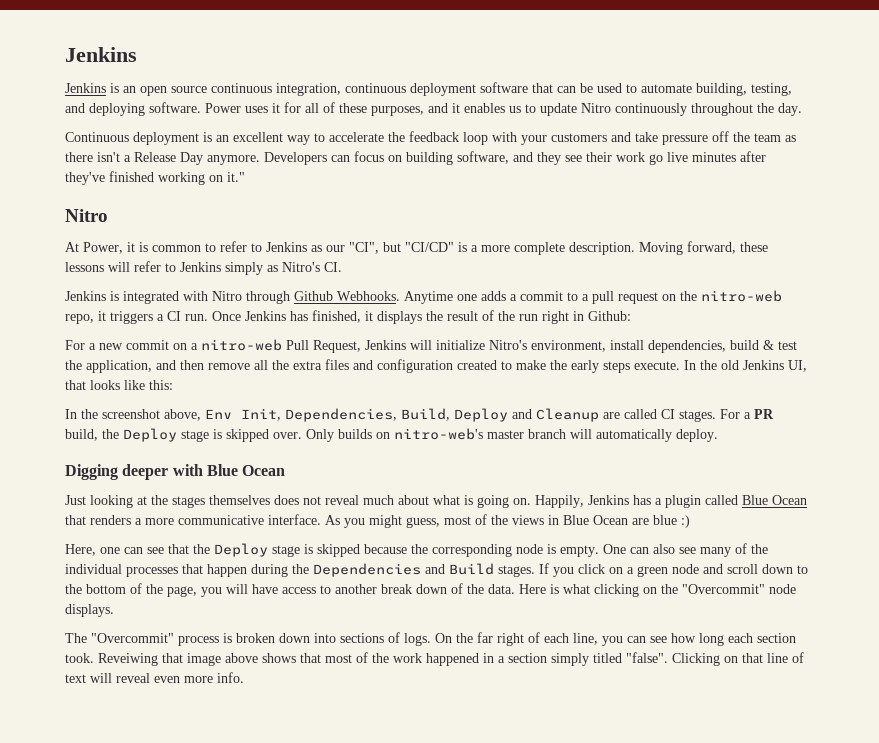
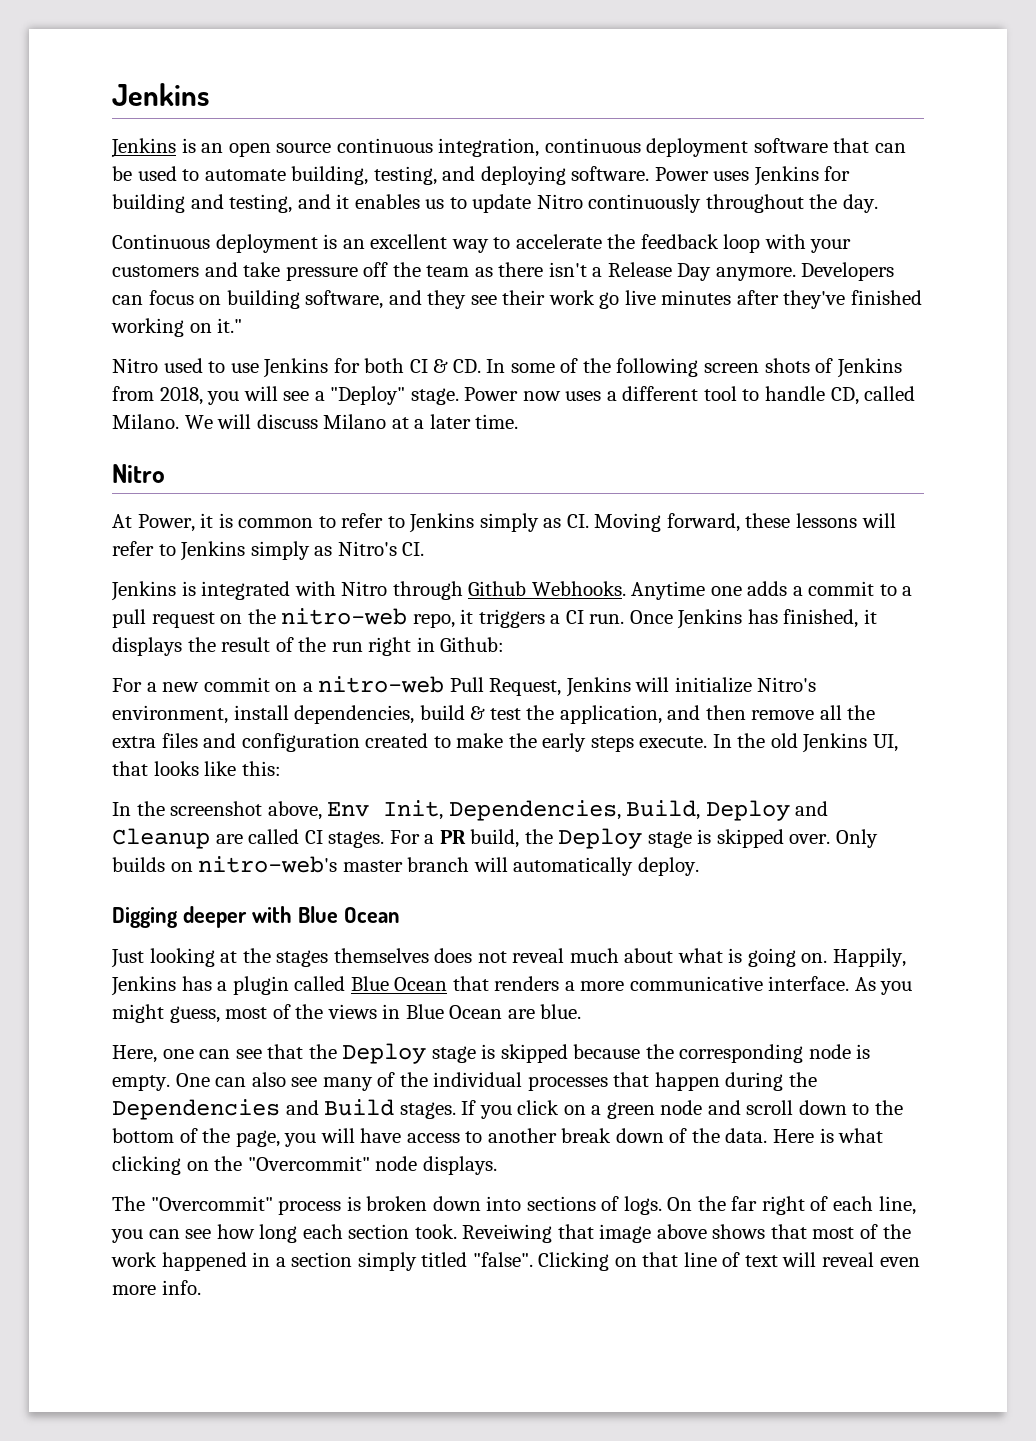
- Power uses it for all of these purposes, and it enables us to update Nitro continuously throughout the day.
+ Power uses Jenkins for building and testing, and it enables us to update Nitro continuously throughout the day.
+ Nitro used to use Jenkins for both CI & CD. In some of the following screen shots of Jenkins from 2018, you will see a "Deploy" stage. Power now uses a different tool to handle CD, called Milano. We will discuss Milano at a later time.
- At Power, it is common to refer to Jenkins as our "CI", but "CI/CD" is a more complete description. Moving forward, these lessons will refer to Jenkins simply as Nitro's CI.
+ At Power, it is common to refer to Jenkins simply as CI. Moving forward, these lessons will refer to Jenkins simply as Nitro's CI.
- As you might guess, most of the views in Blue Ocean are blue :)
+ As you might guess, most of the views in Blue Ocean are blue.

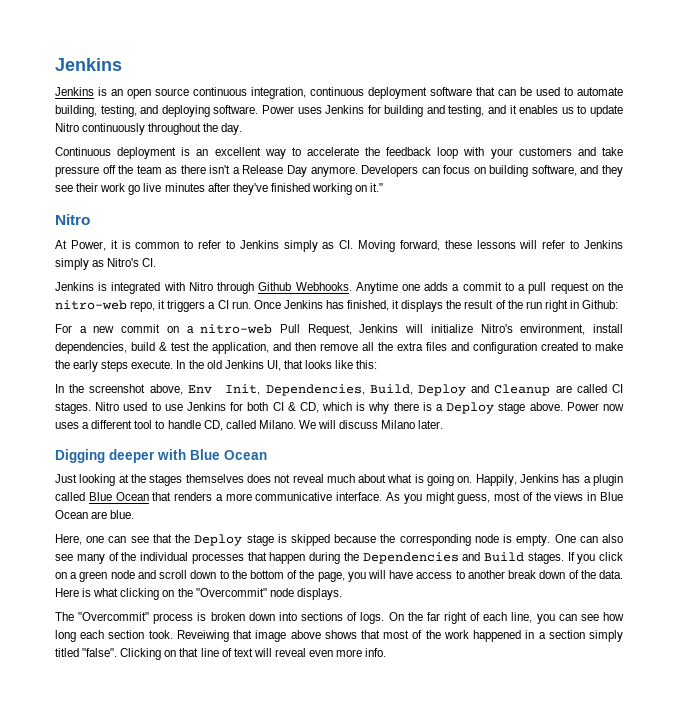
- Nitro used to use Jenkins for both CI & CD. In some of the following screen shots of Jenkins from 2018, you will see a "Deploy" stage. Power now uses a different tool to handle CD, called Milano. We will discuss Milano at a later time.
- For a PR build, the Deploy stage is skipped over. Only builds on nitro-web's master branch will automatically deploy.
+ Nitro used to use Jenkins for both CI & CD, which is why there is a Deploy stage above. Power now uses a different tool to handle CD, called Milano. We will discuss Milano later.

